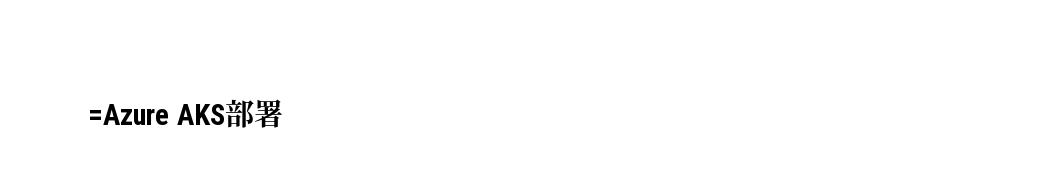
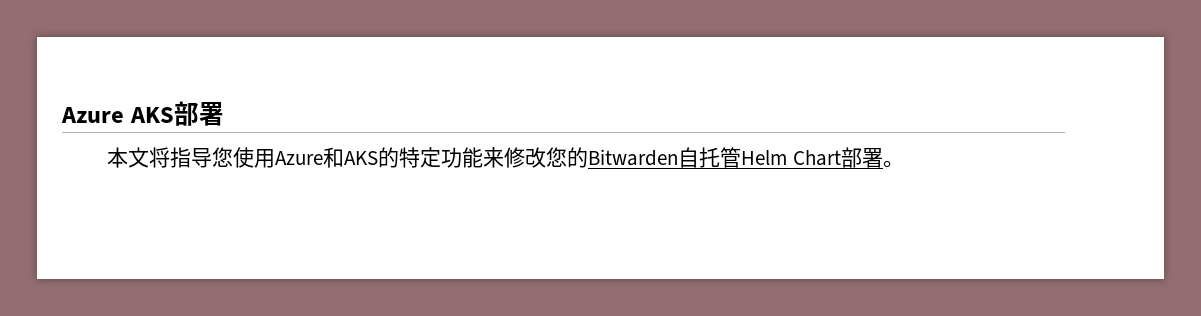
- =Azure AKS部署
+ Azure AKS部署
+ 本文将指导您使用Azure和AKS的特定功能来修改您的Bitwarden自托管Helm Chart部署。

